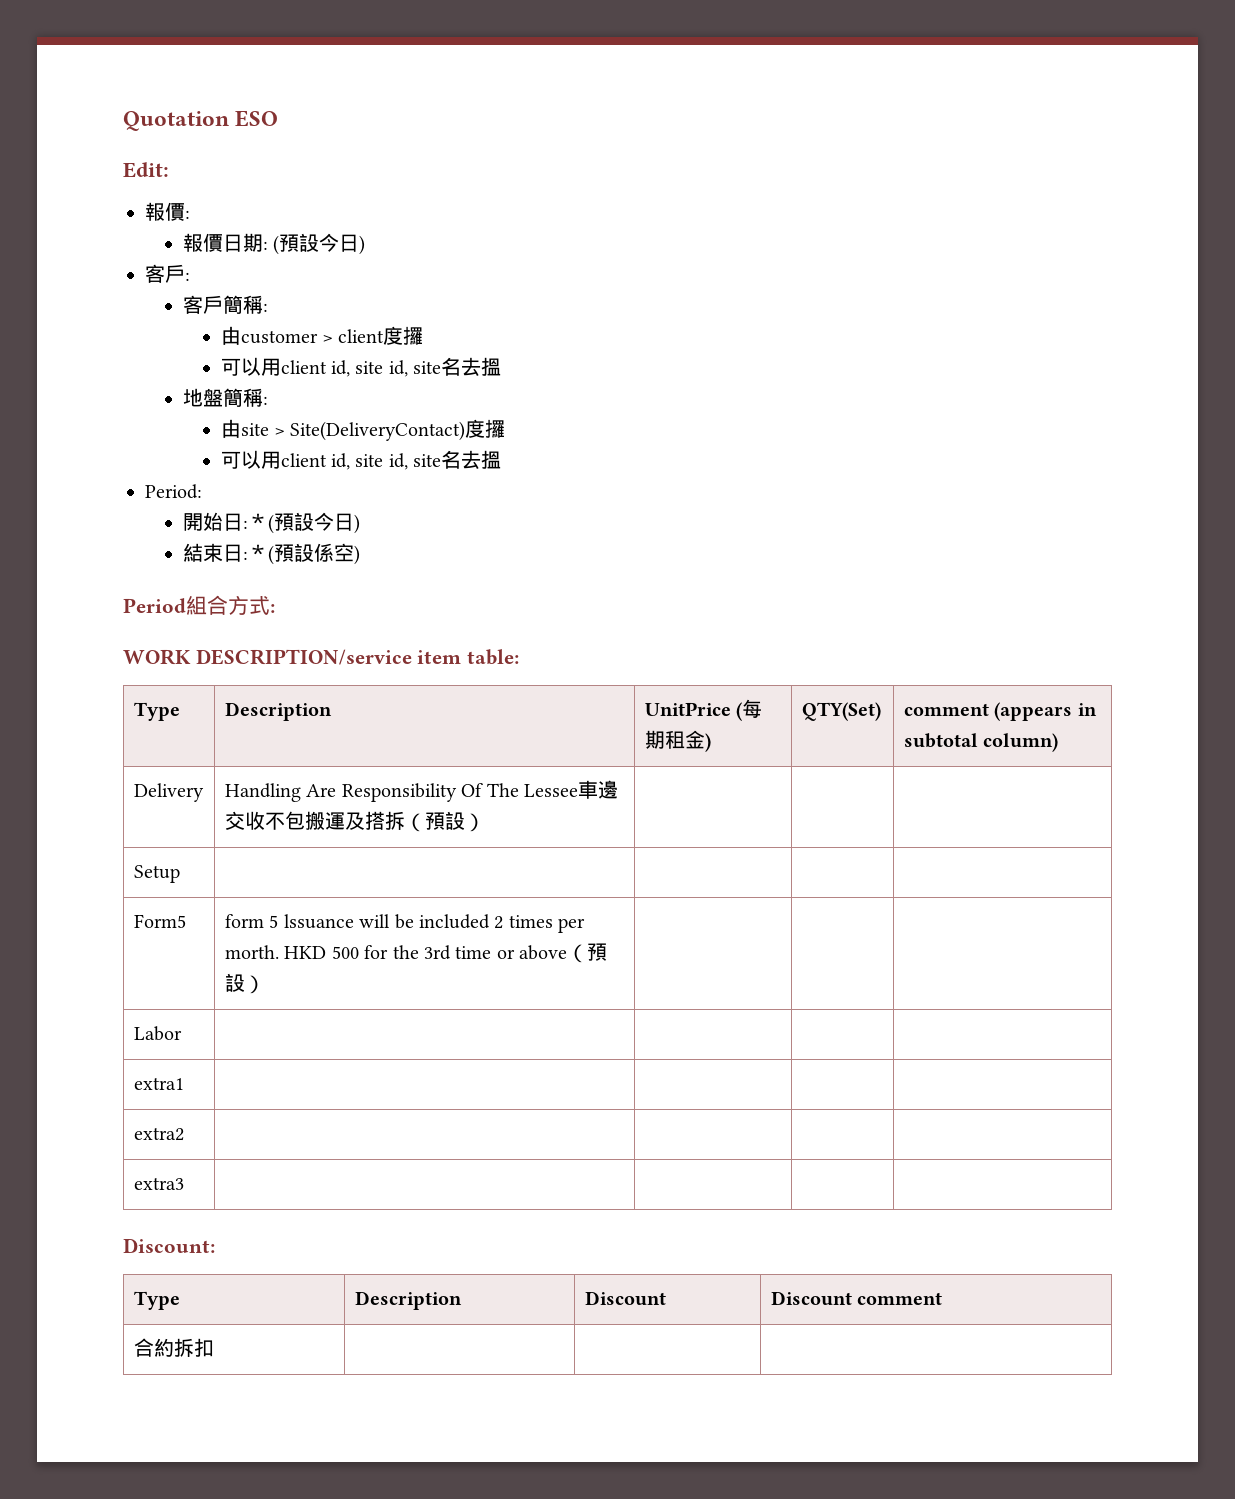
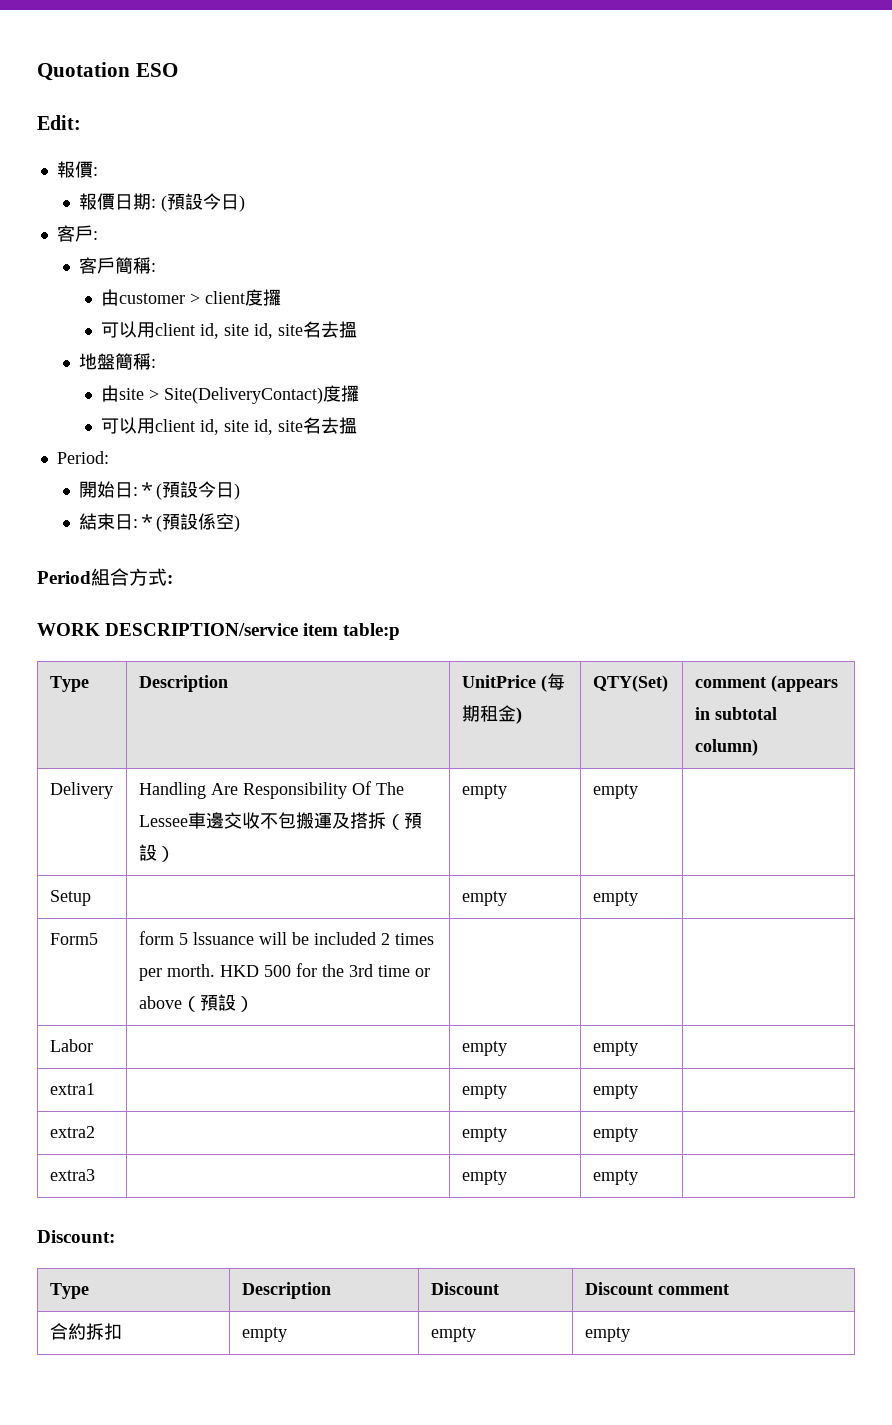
- WORK DESCRIPTION/service item table:
+ WORK DESCRIPTION/service item table:p
- Delivery | Handling Are Responsibility Of The Lessee車邊交收不包搬運及搭拆（預設） | | |
+ Delivery | Handling Are Responsibility Of The Lessee車邊交收不包搬運及搭拆（預設） | empty | empty |
- Setup | | | |
+ Setup | | empty | empty |
- Labor | | | |
+ Labor | | empty | empty |
- extra1 | | | |
+ extra1 | | empty | empty |
- extra2 | | | |
+ extra2 | | empty | empty |
- extra3 | | | |
+ extra3 | | empty | empty |
- 合約拆扣 | | |
+ 合約拆扣 | empty | empty | empty

